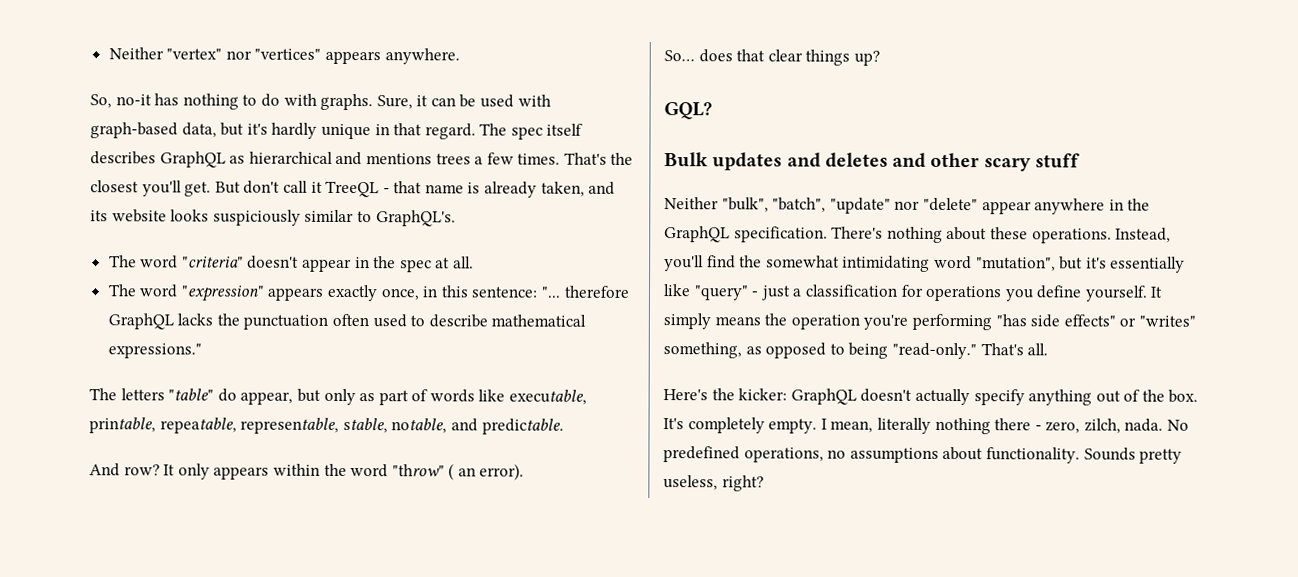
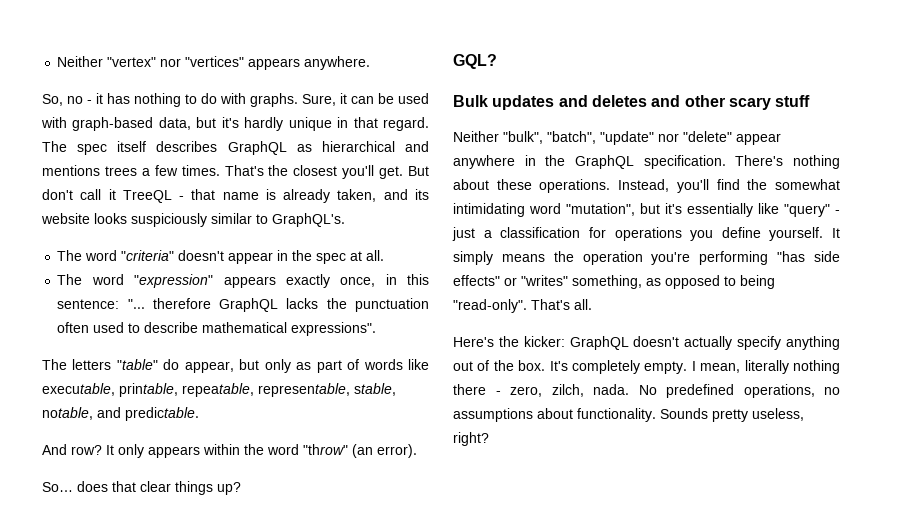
- So, no-it has nothing to do with graphs.
+ So, no - it has nothing to do with graphs.
- The word "expression" appears exactly once, in this sentence: "... therefore GraphQL lacks the punctuation often used to describe mathematical expressions."
+ The word "expression" appears exactly once, in this sentence: "... therefore GraphQL lacks the punctuation often used to describe mathematical expressions".
- It only appears within the word "throw" ( an error).
+ It only appears within the word "throw" (an error).
- It simply means the operation you're performing "has side effects" or "writes" something, as opposed to being "read-only."
+ It simply means the operation you're performing "has side effects" or "writes" something, as opposed to being "read-only".

